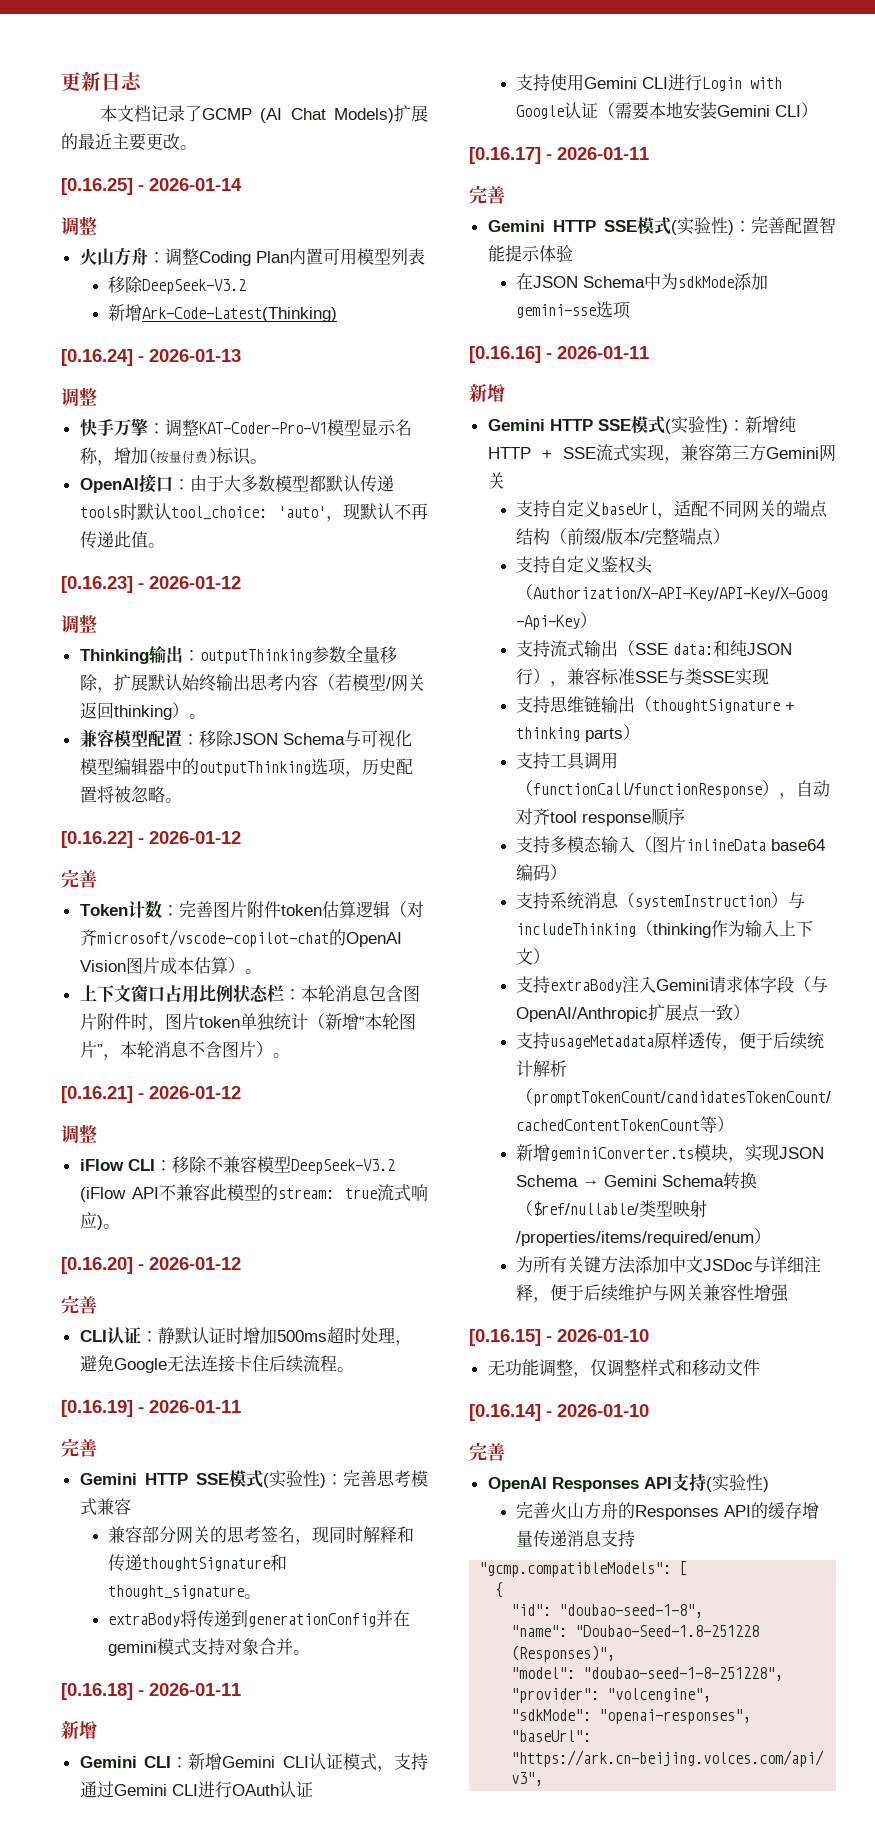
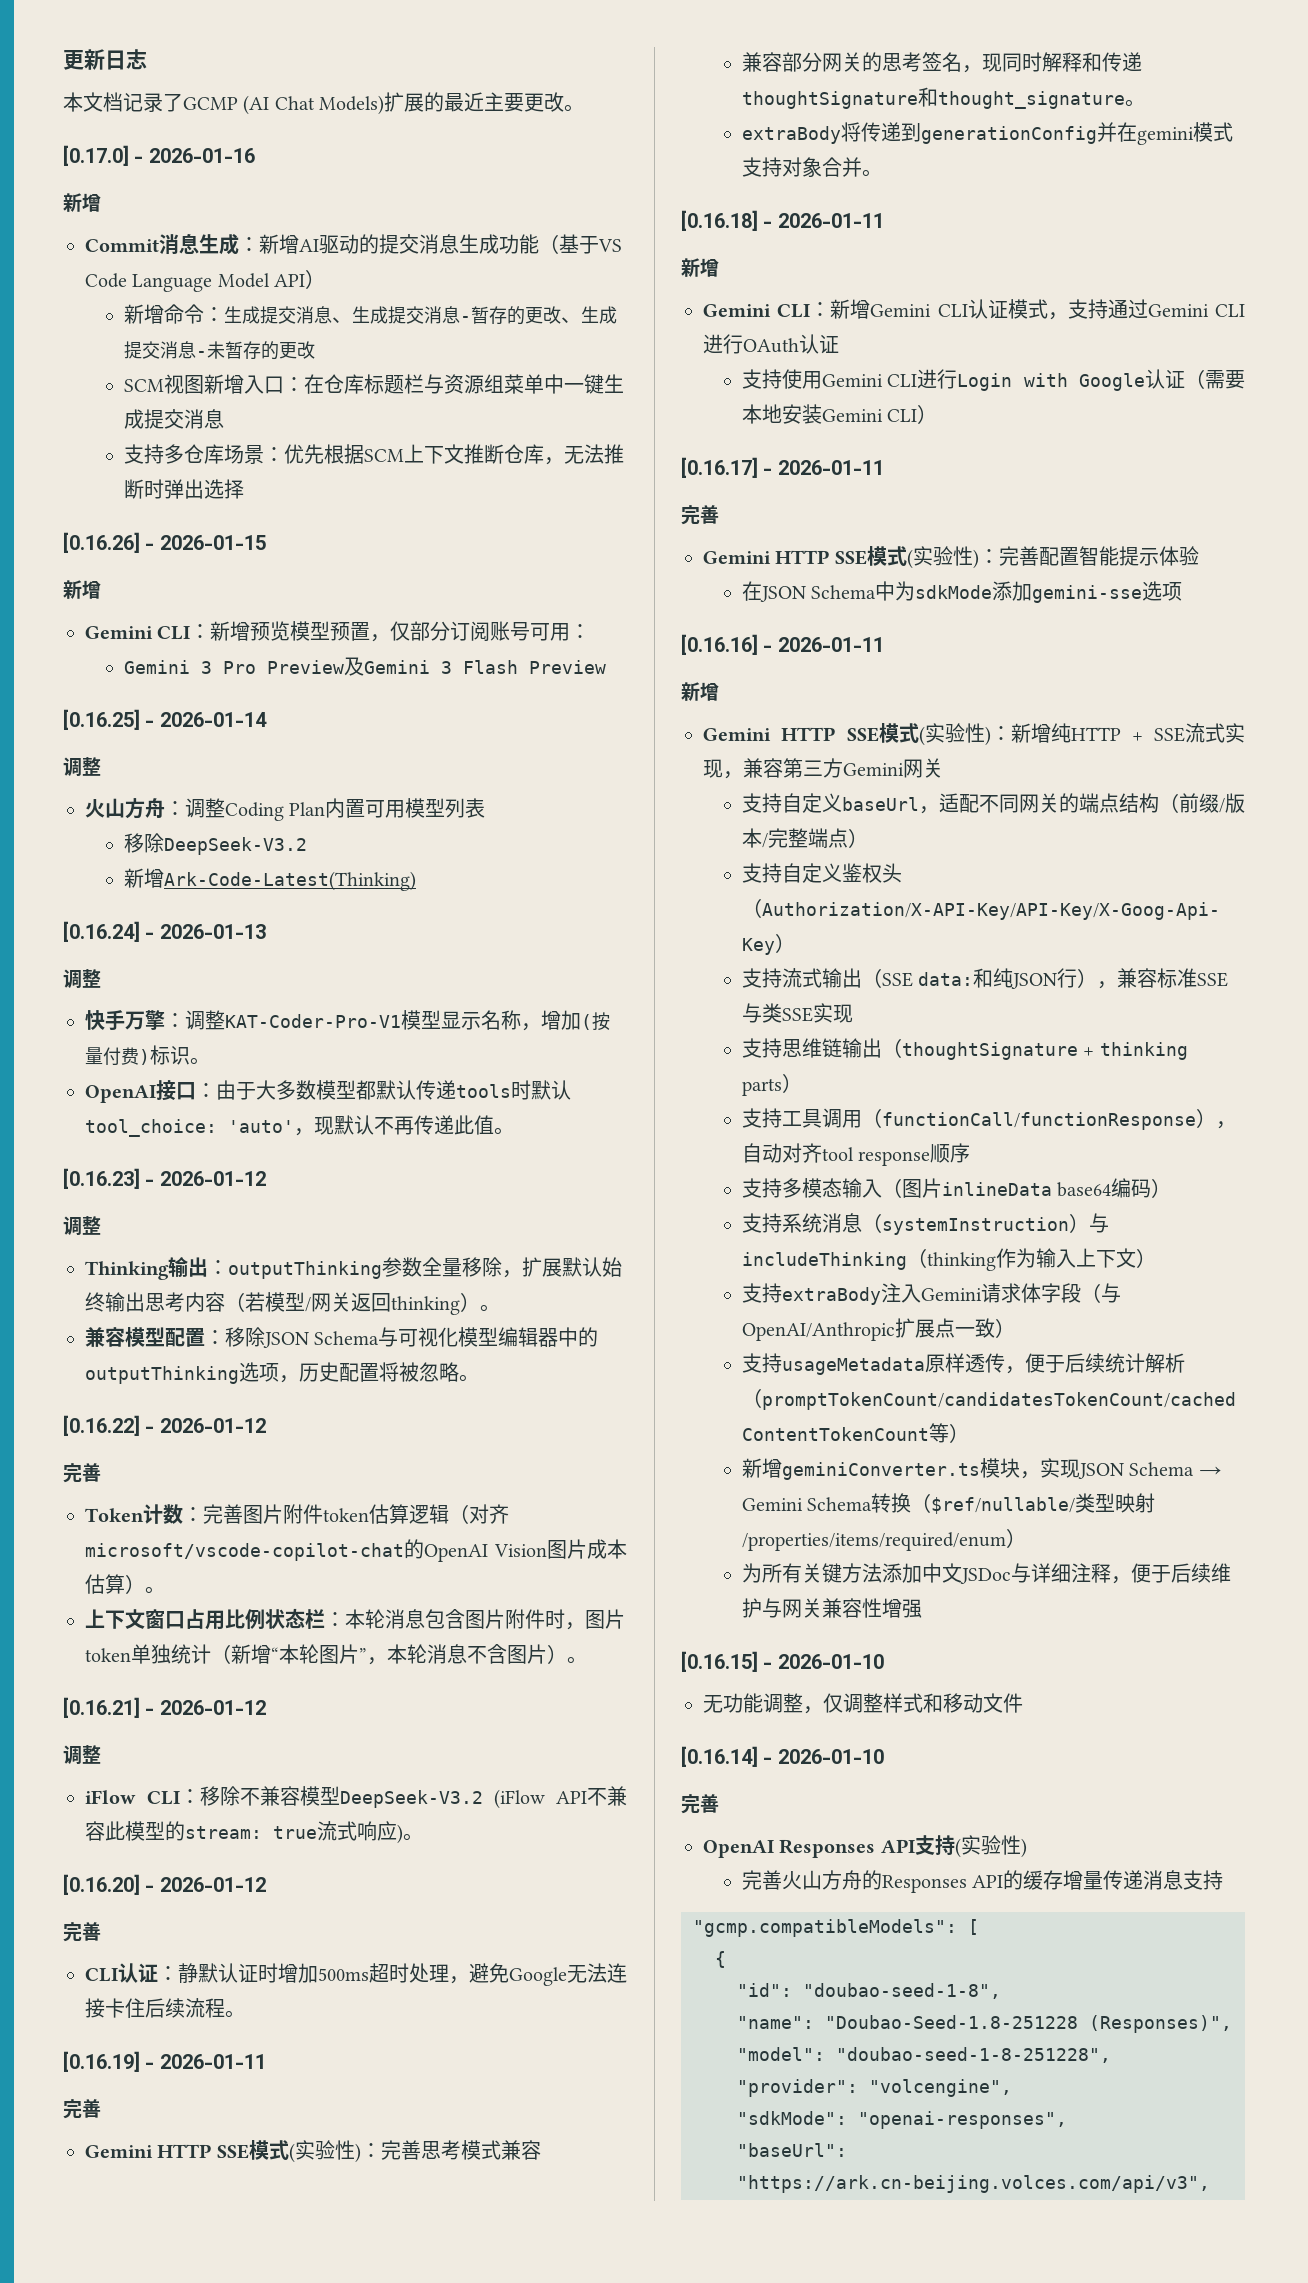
+ [0.17.0] - 2026-01-16
+ 新增
+ Commit消息生成：新增AI驱动的提交消息生成功能（基于VS Code Language Model API）
+ 新增命令：生成提交消息、生成提交消息-暂存的更改、生成提交消息-未暂存的更改
+ SCM视图新增入口：在仓库标题栏与资源组菜单中一键生成提交消息
+ 支持多仓库场景：优先根据SCM上下文推断仓库，无法推断时弹出选择
+ [0.16.26] - 2026-01-15
+ 新增
+ Gemini CLI：新增预览模型预置，仅部分订阅账号可用：
+ Gemini 3 Pro Preview及Gemini 3 Flash Preview

